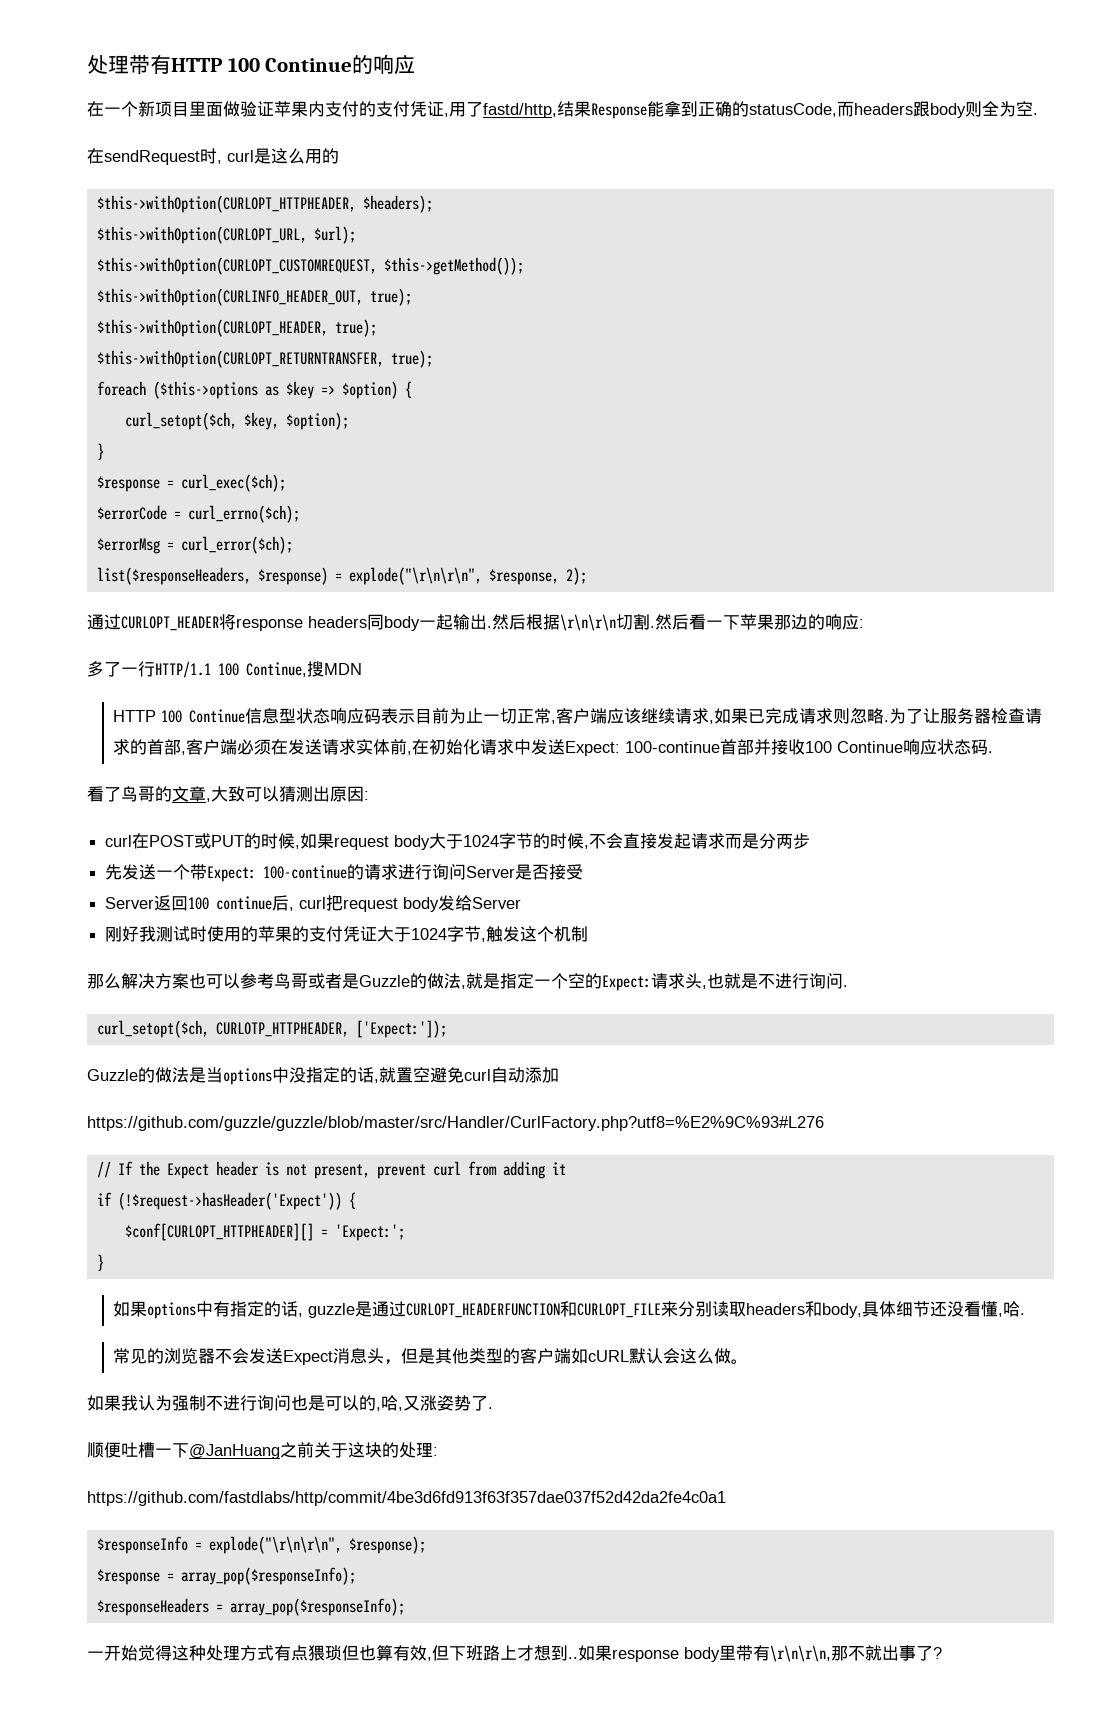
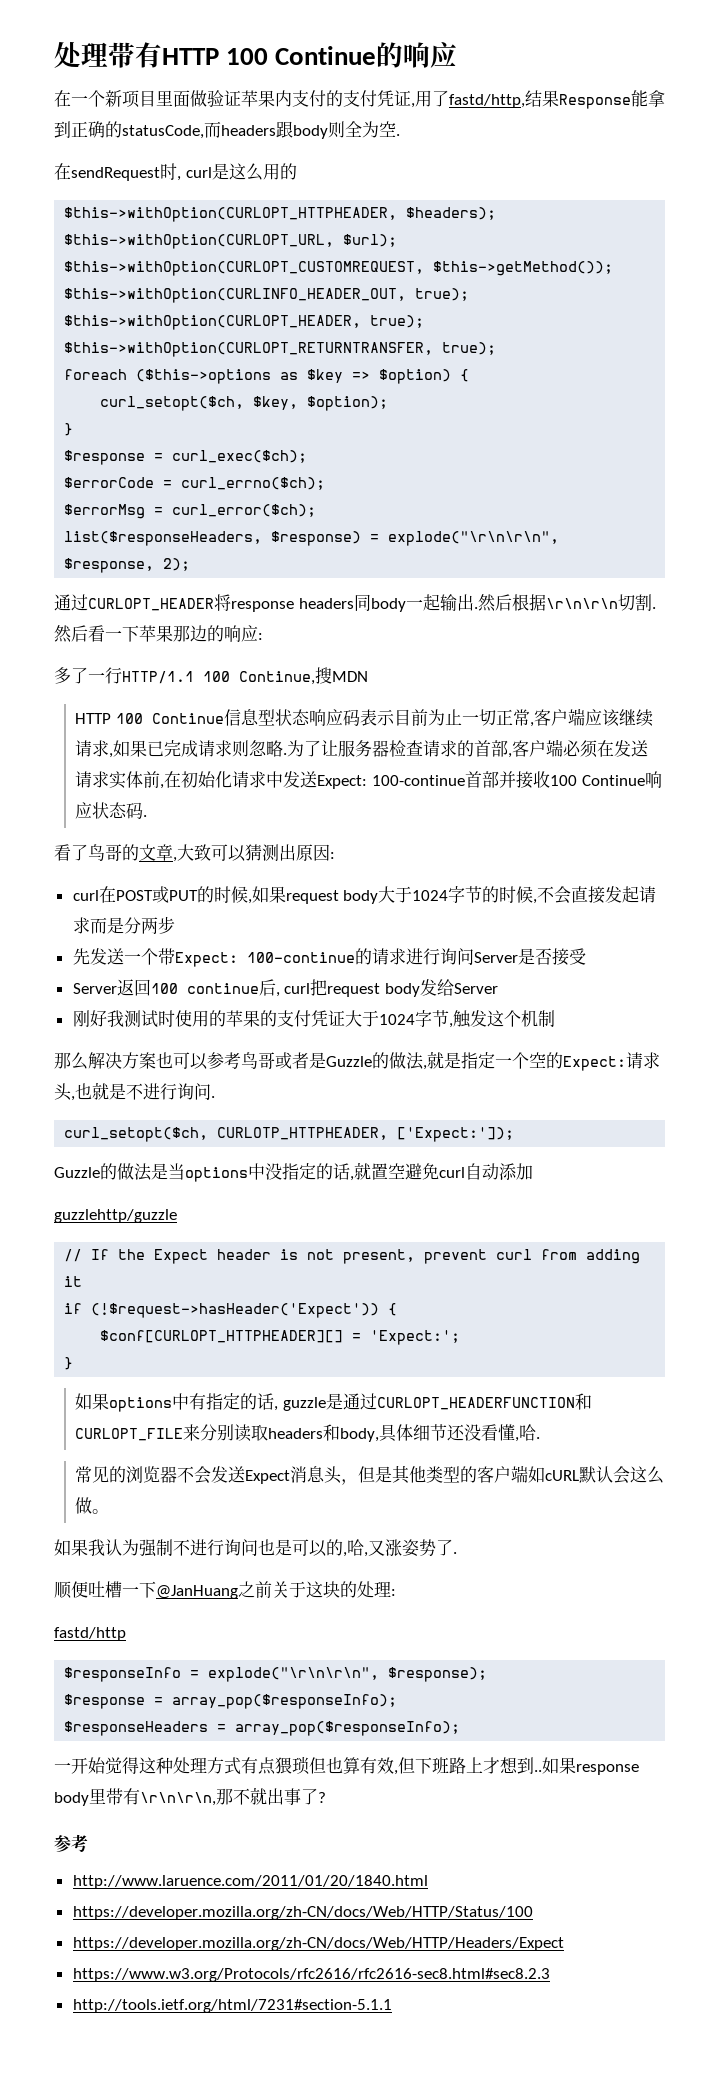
- https://github.com/guzzle/guzzle/blob/master/src/Handler/CurlFactory.php?utf8=%E2%9C%93#L276
+ guzzlehttp/guzzle
- https://github.com/fastdlabs/http/commit/4be3d6fd913f63f357dae037f52d42da2fe4c0a1
+ fastd/http
  如果response body里带有\r\n\r\n,那不就出事了?
+ 参考
+ http://www.laruence.com/2011/01/20/1840.html
+ https://developer.mozilla.org/zh-CN/docs/Web/HTTP/Status/100
+ https://developer.mozilla.org/zh-CN/docs/Web/HTTP/Headers/Expect
+ https://www.w3.org/Protocols/rfc2616/rfc2616-sec8.html#sec8.2.3
+ http://tools.ietf.org/html/7231#section-5.1.1

